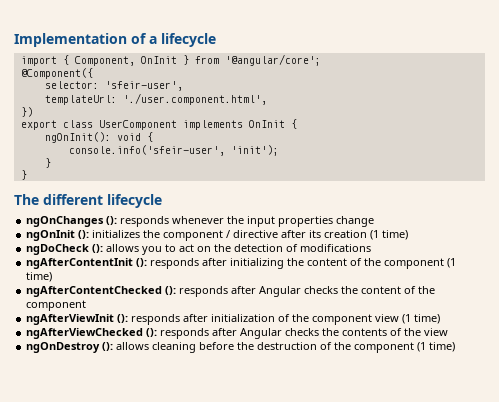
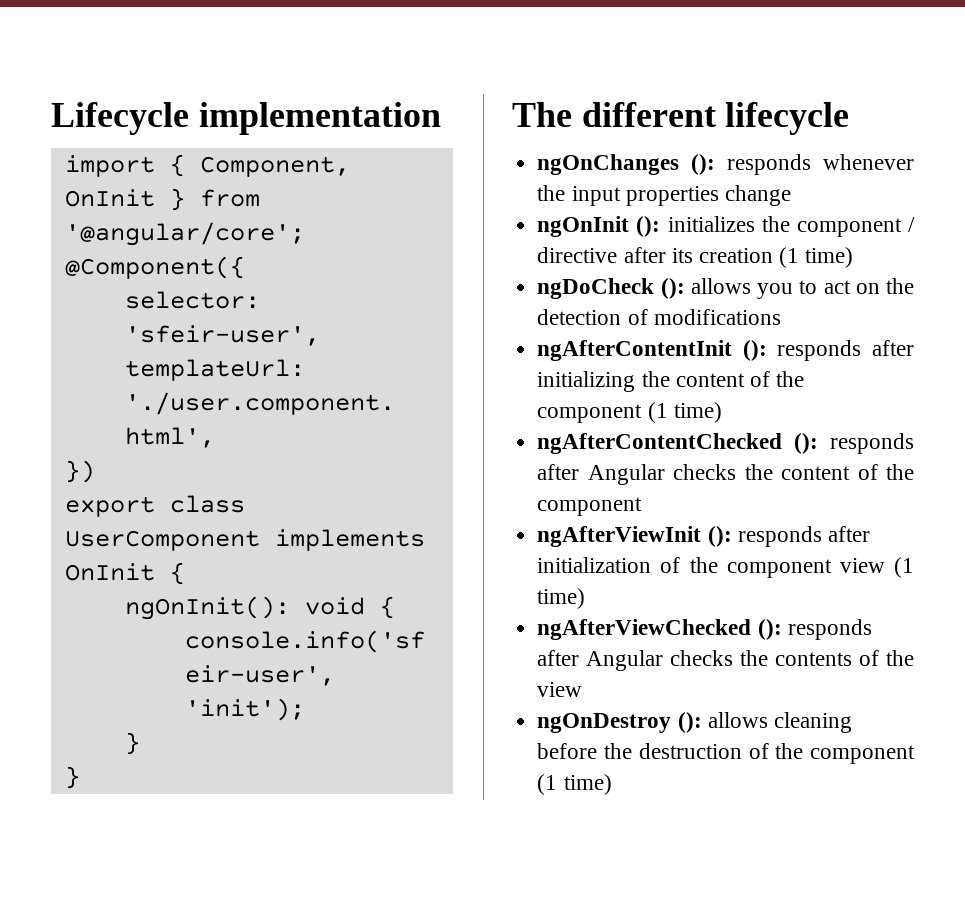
- Implementation of a lifecycle
+ Lifecycle implementation

